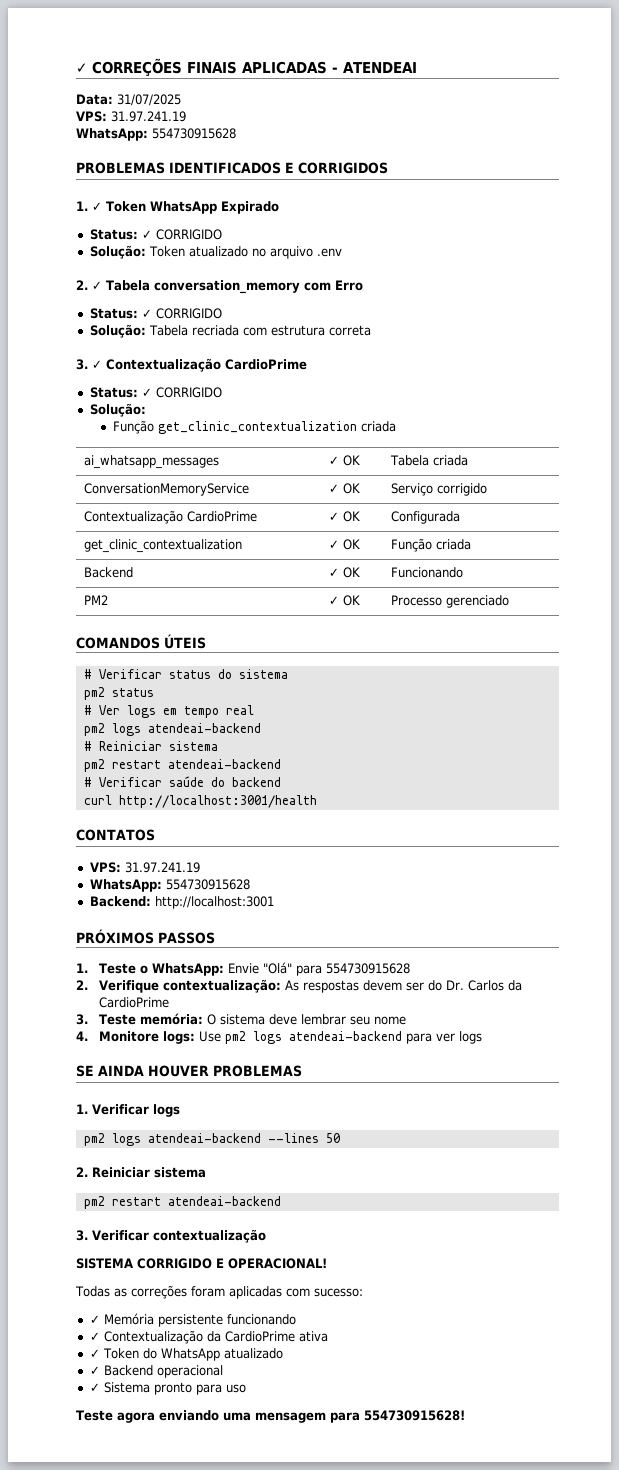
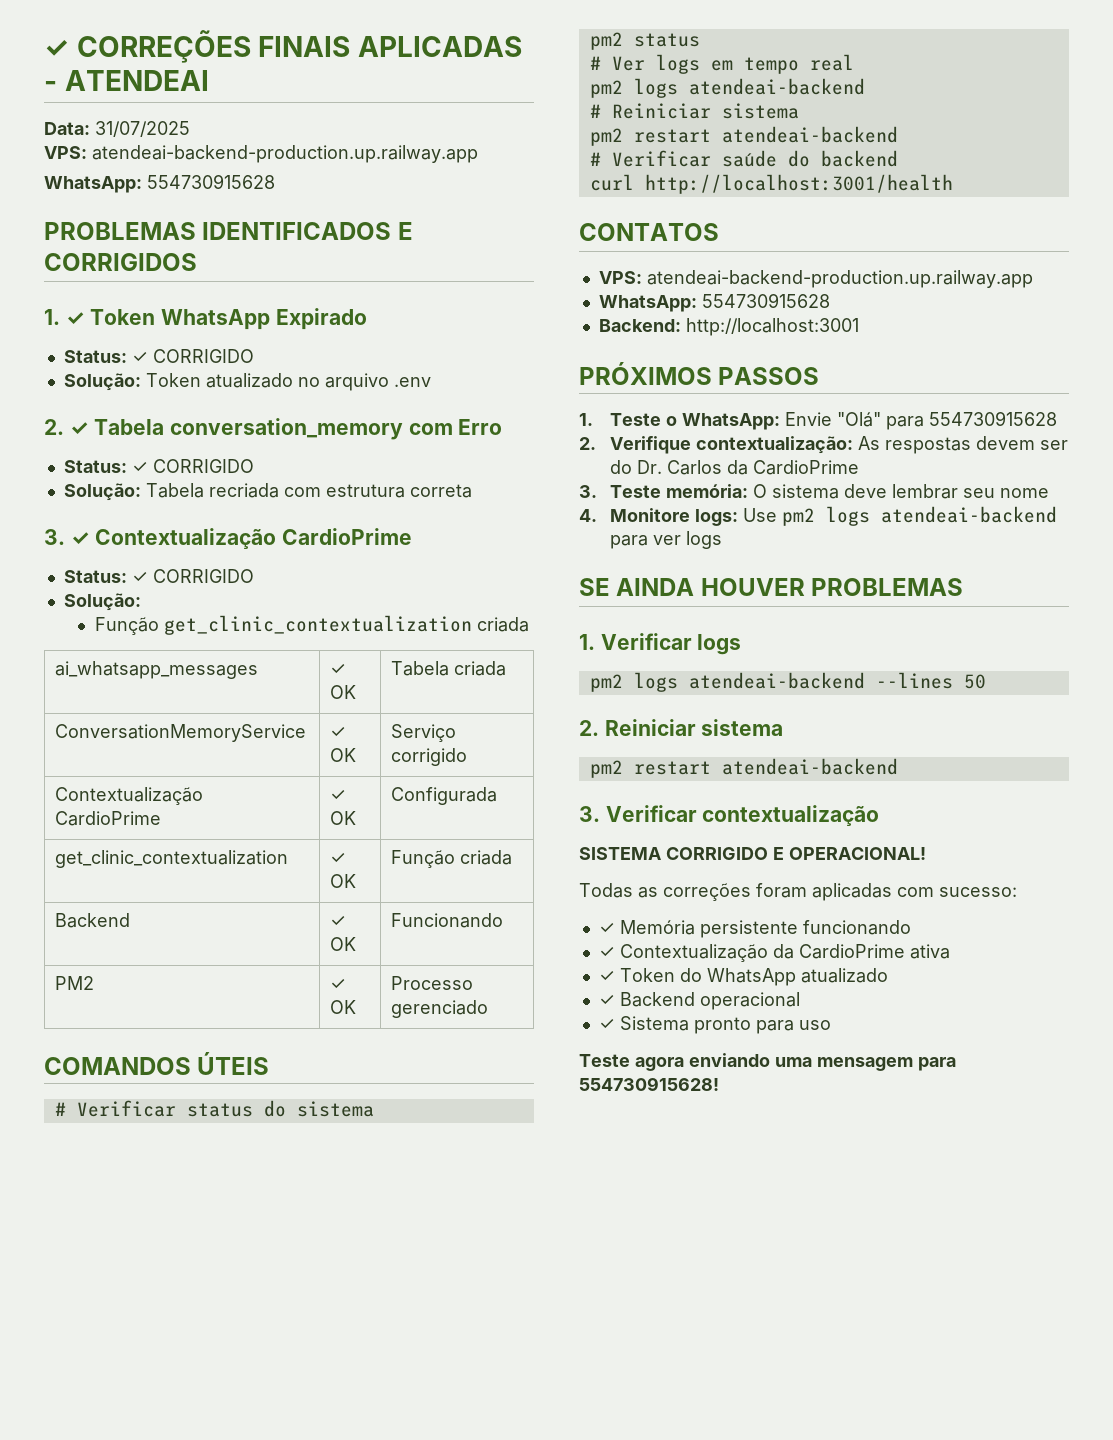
  Data: 31/07/2025
- VPS: 31.97.241.19
+ VPS: atendeai-backend-production.up.railway.app
  CONTATOS
- VPS: 31.97.241.19
+ VPS: atendeai-backend-production.up.railway.app

